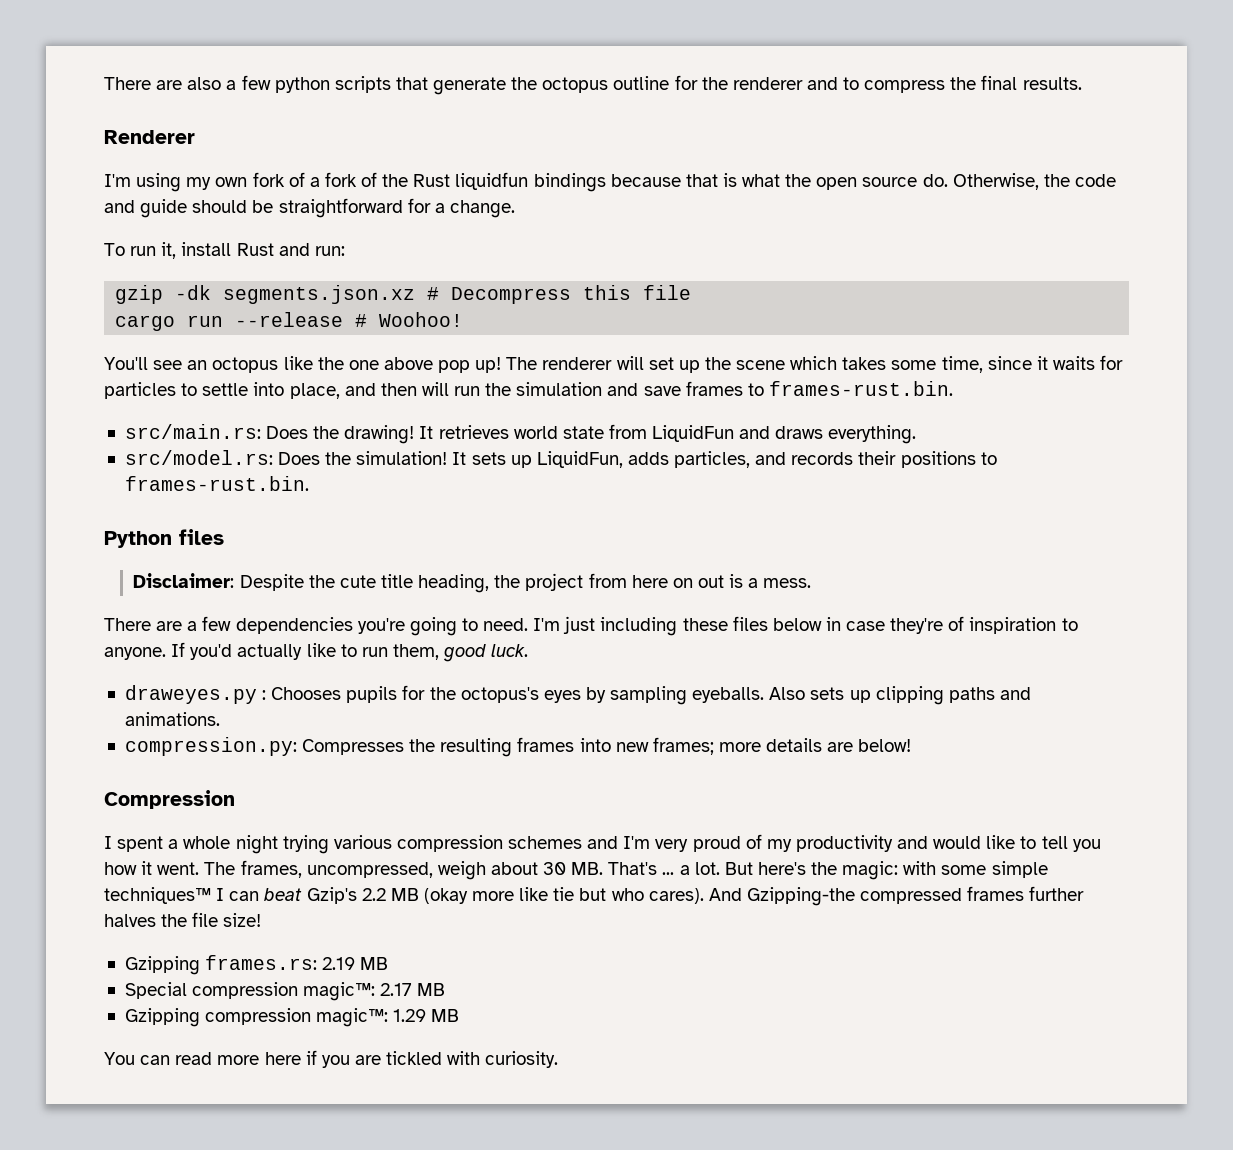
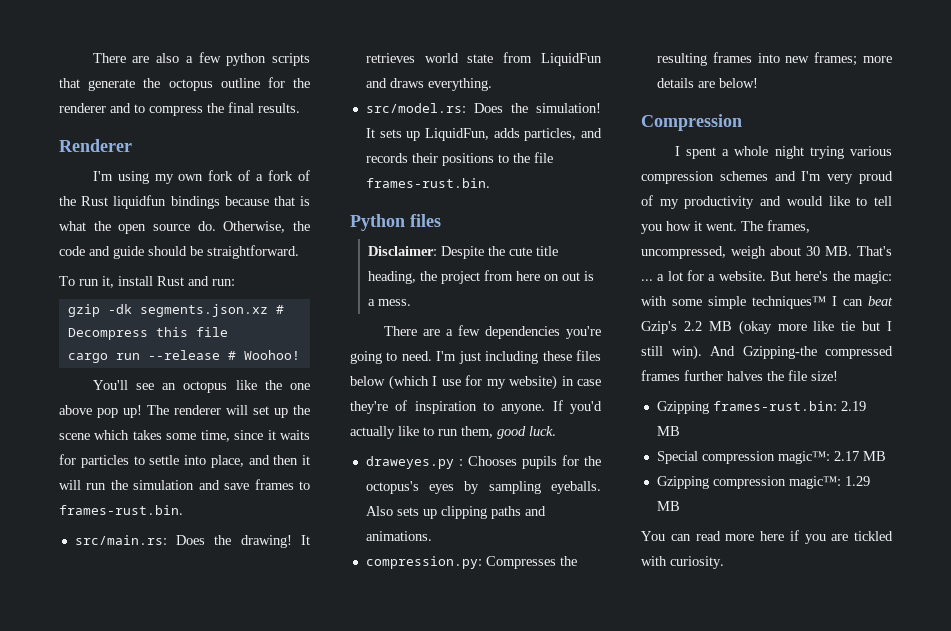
- Otherwise, the code and guide should be straightforward for a change.
+ Otherwise, the code and guide should be straightforward.
- The renderer will set up the scene which takes some time, since it waits for particles to settle into place, and then will run the simulation and save frames to frames-rust.bin.
+ The renderer will set up the scene which takes some time, since it waits for particles to settle into place, and then it will run the simulation and save frames to frames-rust.bin.
- It sets up LiquidFun, adds particles, and records their positions to frames-rust.bin.
+ It sets up LiquidFun, adds particles, and records their positions to the file frames-rust.bin.
- I'm just including these files below in case they're of inspiration to anyone.
+ I'm just including these files below (which I use for my website) in case they're of inspiration to anyone.
- The frames, uncompressed, weigh about 30 MB. That's ... a lot.
+ The frames, uncompressed, weigh about 30 MB. That's ... a lot for a website.
- But here's the magic: with some simple techniques™ I can beat Gzip's 2.2 MB (okay more like tie but who cares).
+ But here's the magic: with some simple techniques™ I can beat Gzip's 2.2 MB (okay more like tie but I still win).
- Gzipping frames.rs: 2.19 MB
+ Gzipping frames-rust.bin: 2.19 MB

